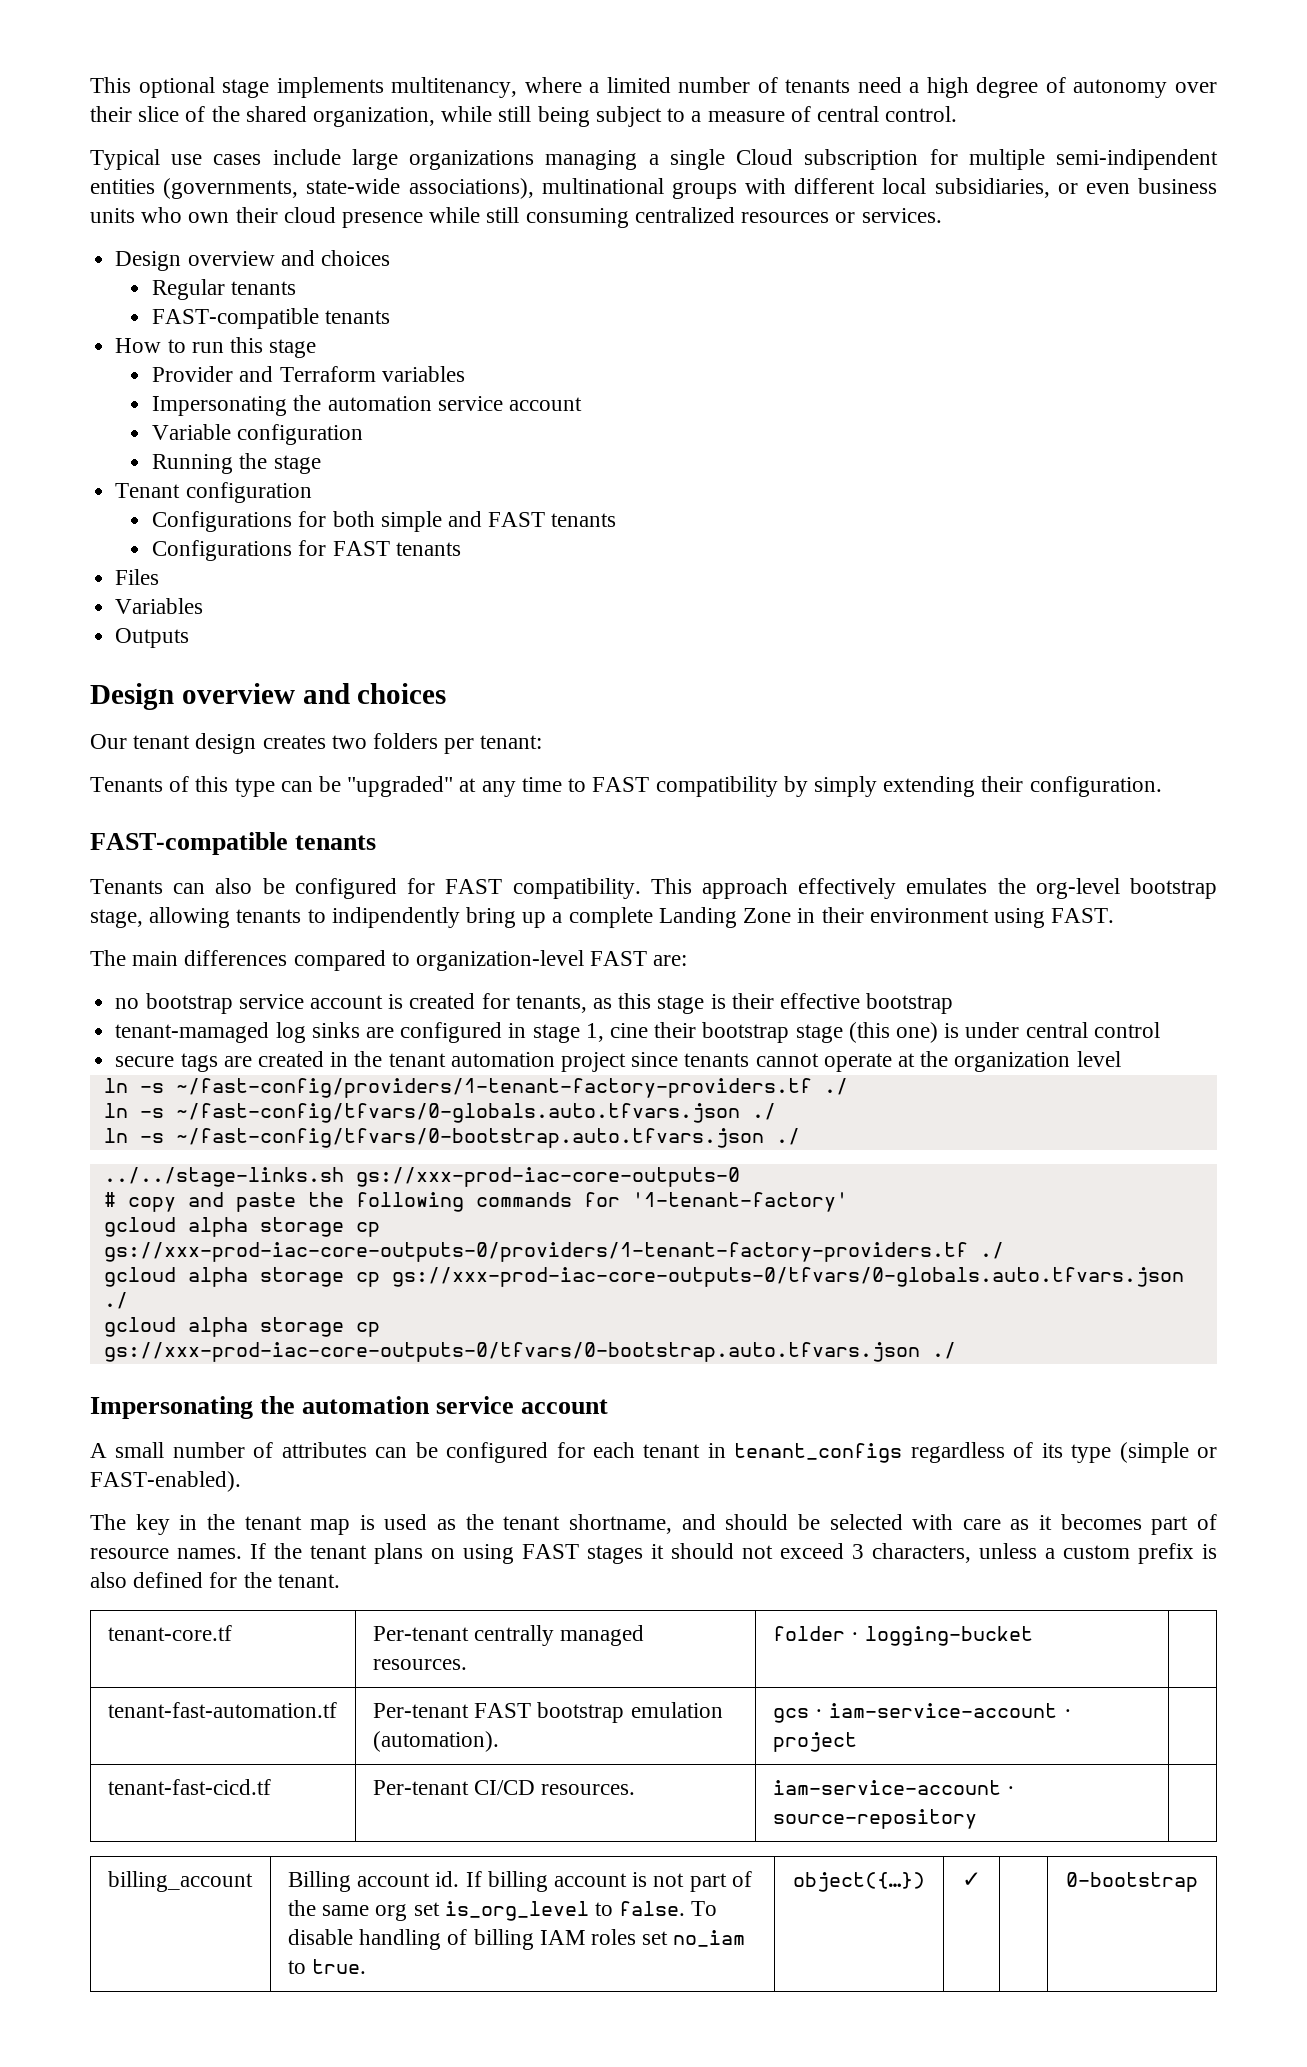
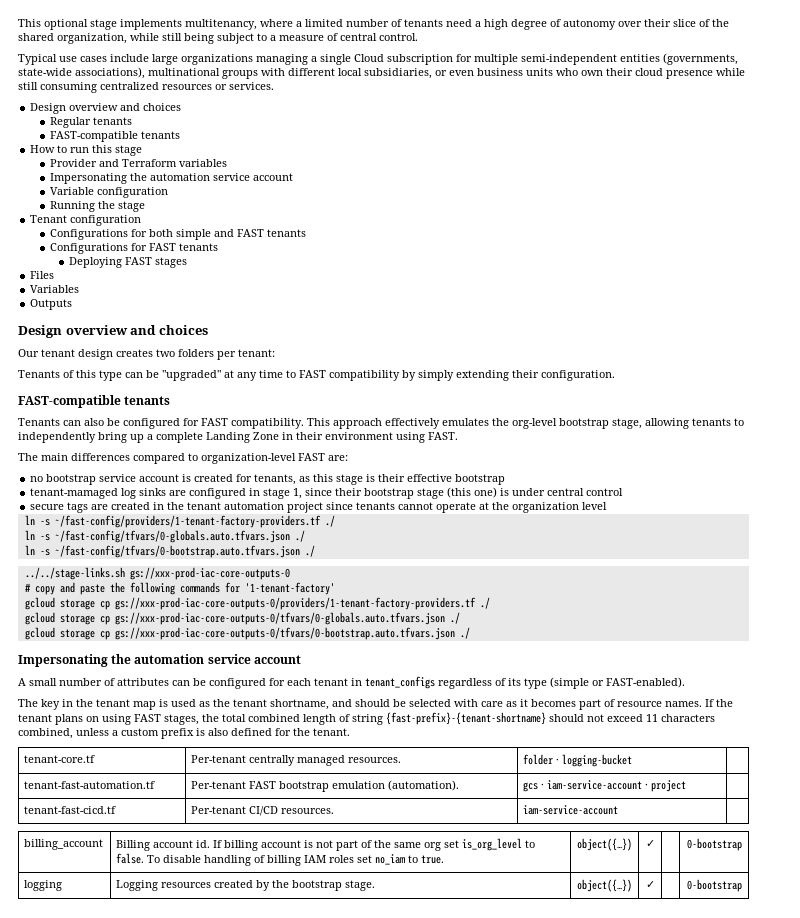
- Typical use cases include large organizations managing a single Cloud subscription for multiple semi-indipendent entities (governments, state-wide associations), multinational groups with different local subsidiaries, or even business units who own their cloud presence while still consuming centralized resources or services.
+ Typical use cases include large organizations managing a single Cloud subscription for multiple semi-independent entities (governments, state-wide associations), multinational groups with different local subsidiaries, or even business units who own their cloud presence while still consuming centralized resources or services.
+ Deploying FAST stages
- This approach effectively emulates the org-level bootstrap stage, allowing tenants to indipendently bring up a complete Landing Zone in their environment using FAST.
+ This approach effectively emulates the org-level bootstrap stage, allowing tenants to independently bring up a complete Landing Zone in their environment using FAST.
- tenant-mamaged log sinks are configured in stage 1, cine their bootstrap stage (this one) is under central control
+ tenant-mamaged log sinks are configured in stage 1, since their bootstrap stage (this one) is under central control
- gcloud alpha storage cp gs://xxx-prod-iac-core-outputs-0/providers/1-tenant-factory-providers.tf ./
+ gcloud storage cp gs://xxx-prod-iac-core-outputs-0/providers/1-tenant-factory-providers.tf ./
- gcloud alpha storage cp gs://xxx-prod-iac-core-outputs-0/tfvars/0-globals.auto.tfvars.json ./
+ gcloud storage cp gs://xxx-prod-iac-core-outputs-0/tfvars/0-globals.auto.tfvars.json ./
- gcloud alpha storage cp gs://xxx-prod-iac-core-outputs-0/tfvars/0-bootstrap.auto.tfvars.json ./
+ gcloud storage cp gs://xxx-prod-iac-core-outputs-0/tfvars/0-bootstrap.auto.tfvars.json ./
- If the tenant plans on using FAST stages it should not exceed 3 characters, unless a custom prefix is also defined for the tenant.
+ If the tenant plans on using FAST stages, the total combined length of string {fast-prefix}-{tenant-shortname} should not exceed 11 characters combined, unless a custom prefix is also defined for the tenant.
- tenant-fast-cicd.tf | Per-tenant CI/CD resources. | iam-service-account · source-repository |
+ tenant-fast-cicd.tf | Per-tenant CI/CD resources. | iam-service-account |
+ logging | Logging resources created by the bootstrap stage. | object({…}) | ✓ | | 0-bootstrap

